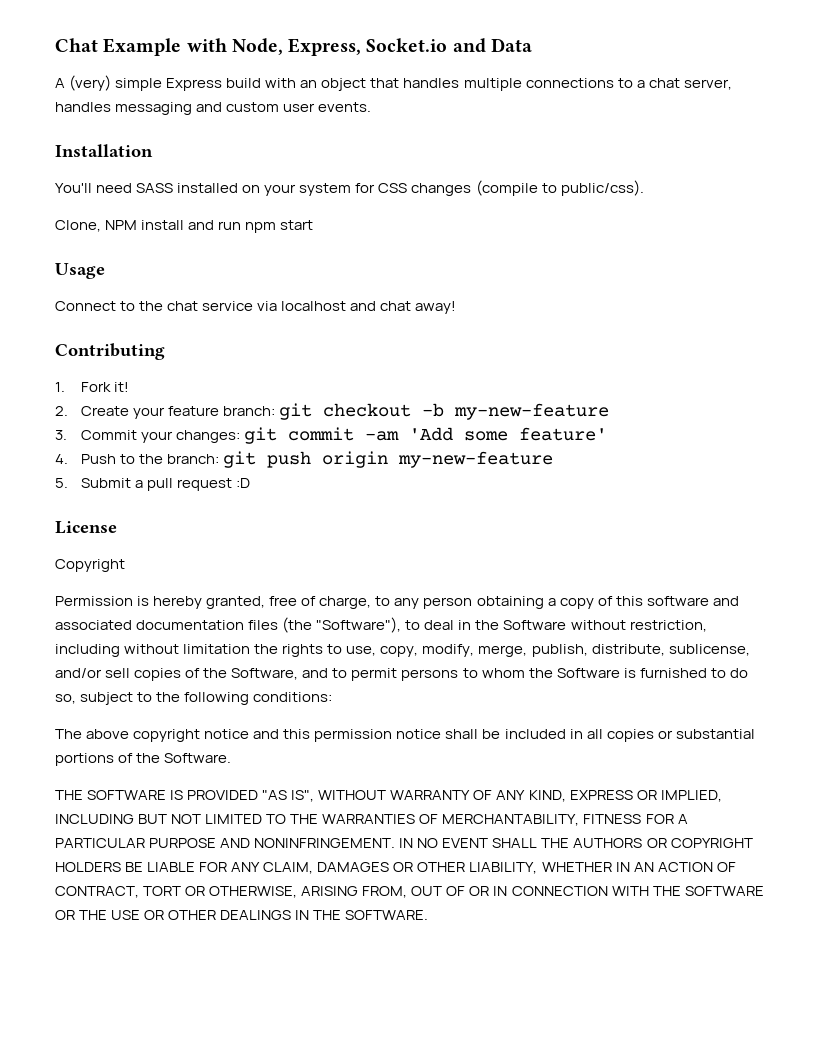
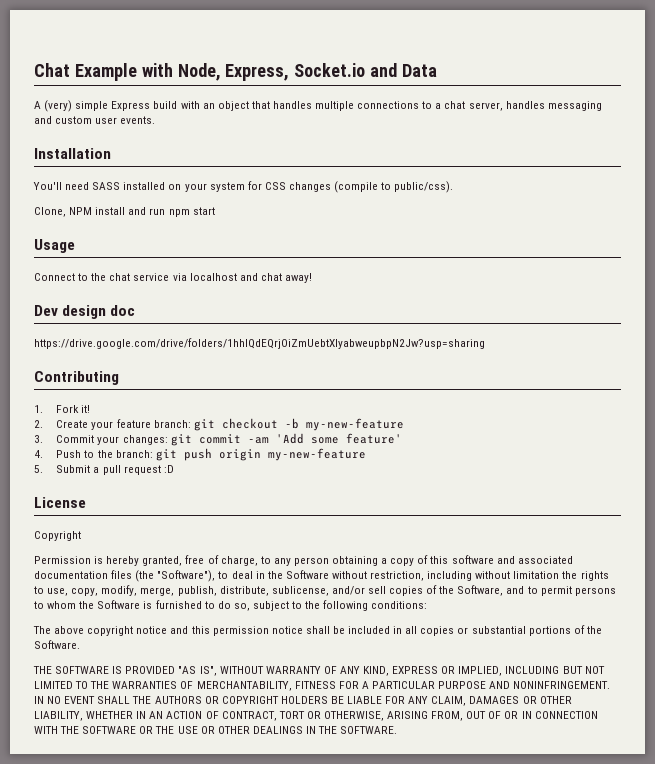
+ Dev design doc
+ https://drive.google.com/drive/folders/1hhIQdEQrjOiZmUebtXIyabweupbpN2Jw?usp=sharing

